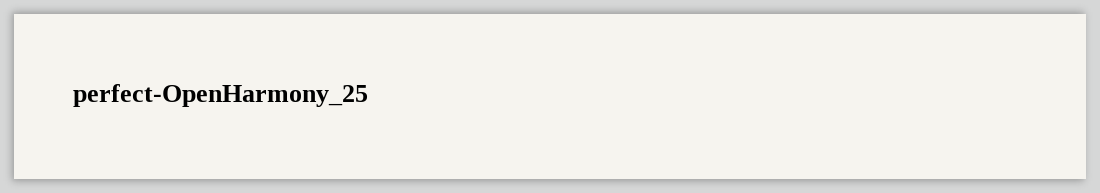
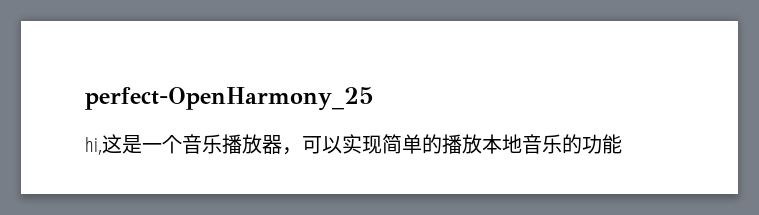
+ hi,这是一个音乐播放器，可以实现简单的播放本地音乐的功能

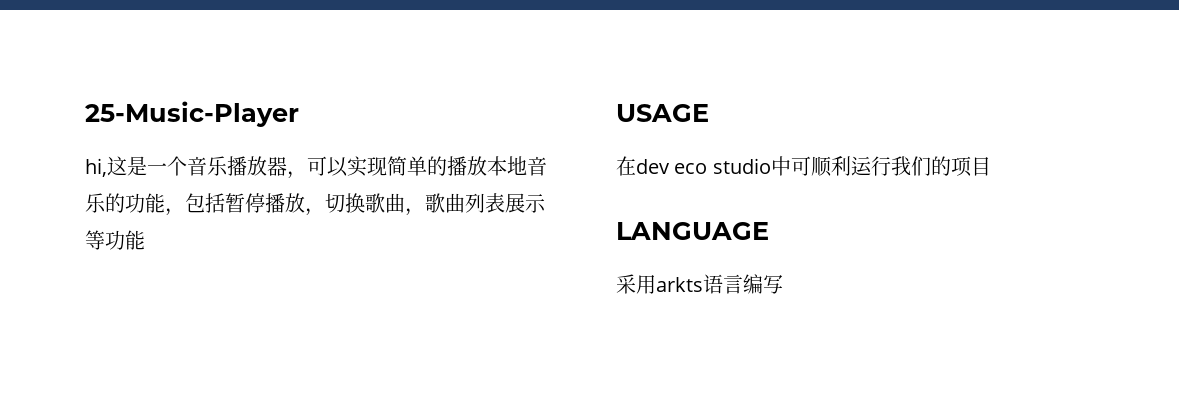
- perfect-OpenHarmony_25
+ 25-Music-Player
- hi,这是一个音乐播放器，可以实现简单的播放本地音乐的功能
+ hi,这是一个音乐播放器，可以实现简单的播放本地音乐的功能，包括暂停播放，切换歌曲，歌曲列表展示等功能
+ USAGE
+ 在dev eco studio中可顺利运行我们的项目
+ LANGUAGE
+ 采用arkts语言编写

